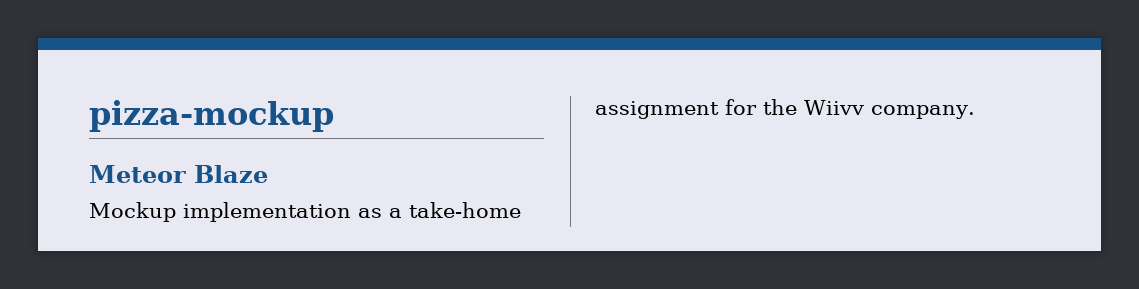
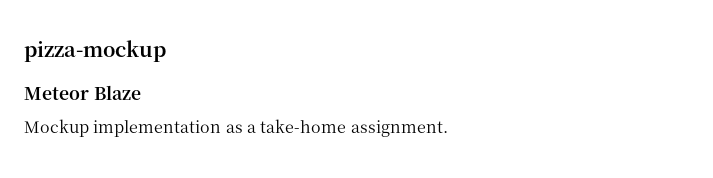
- Mockup implementation as a take-home assignment for the Wiivv company.
+ Mockup implementation as a take-home assignment.

